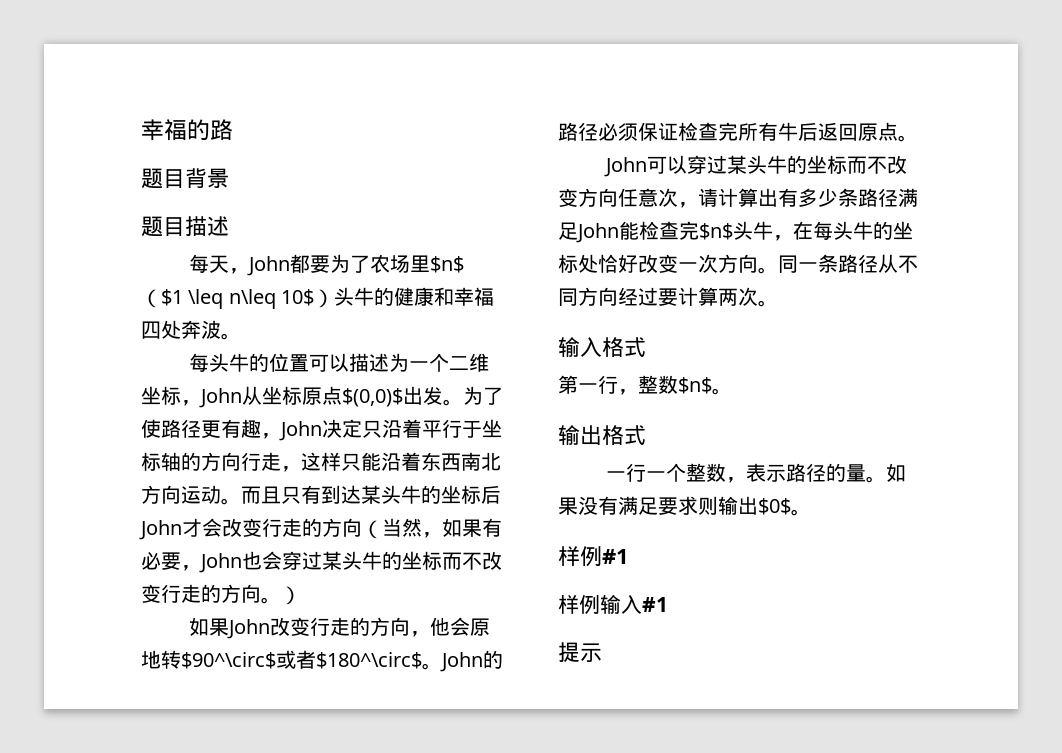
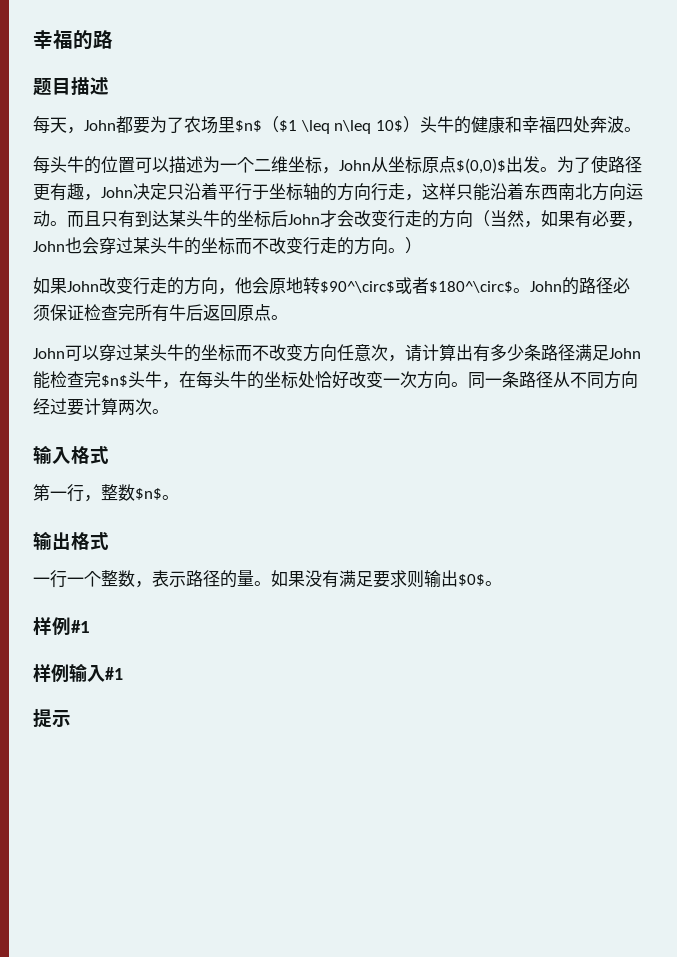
- 题目背景

